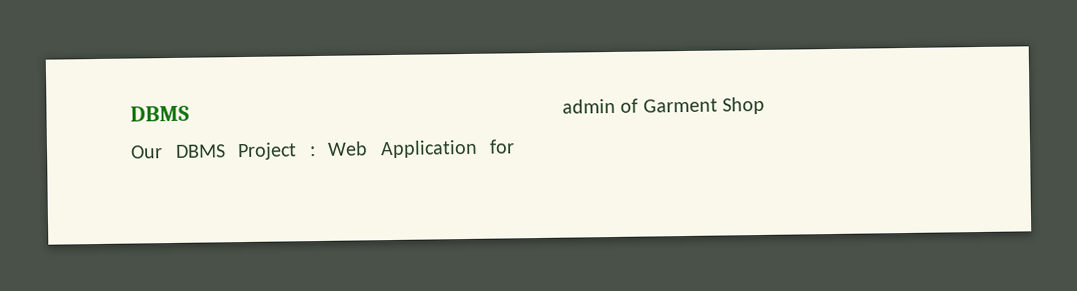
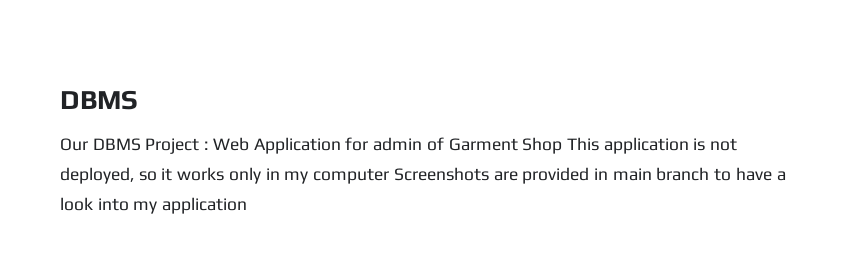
- Our DBMS Project : Web Application for admin of Garment Shop
+ Our DBMS Project : Web Application for admin of Garment Shop This application is not deployed, so it works only in my computer Screenshots are provided in main branch to have a look into my application

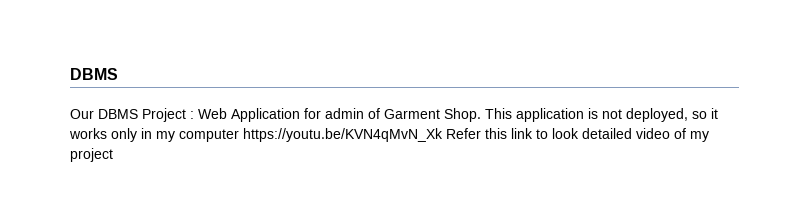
- Our DBMS Project : Web Application for admin of Garment Shop This application is not deployed, so it works only in my computer Screenshots are provided in main branch to have a look into my application
+ Our DBMS Project : Web Application for admin of Garment Shop. This application is not deployed, so it works only in my computer https://youtu.be/KVN4qMvN_Xk Refer this link to look detailed video of my project

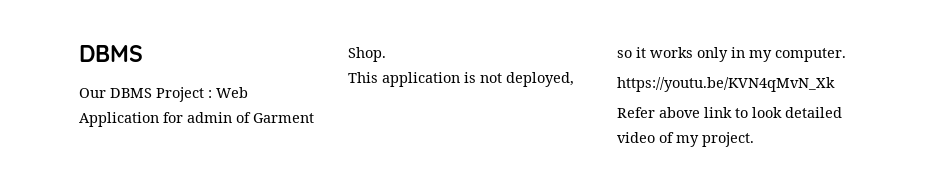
- Our DBMS Project : Web Application for admin of Garment Shop. This application is not deployed, so it works only in my computer https://youtu.be/KVN4qMvN_Xk Refer this link to look detailed video of my project
+ Our DBMS Project : Web Application for admin of Garment Shop.
+ This application is not deployed, so it works only in my computer.
+ https://youtu.be/KVN4qMvN_Xk
+ Refer above link to look detailed video of my project.

